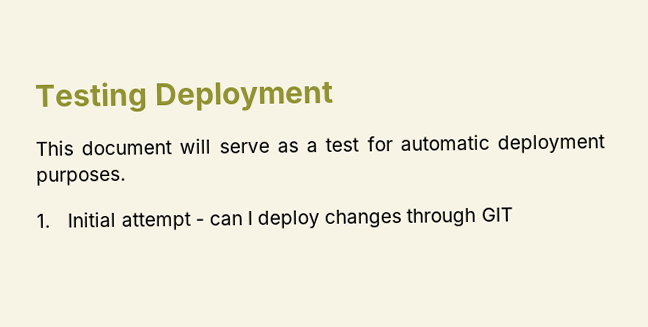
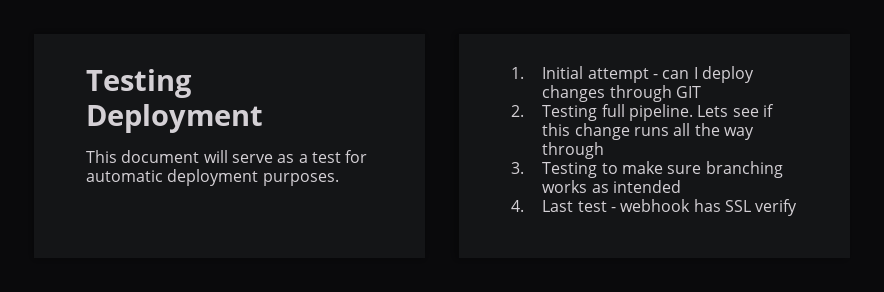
+ 2. Testing full pipeline. Lets see if this change runs all the way through
+ 3. Testing to make sure branching works as intended
+ 4. Last test - webhook has SSL verify

